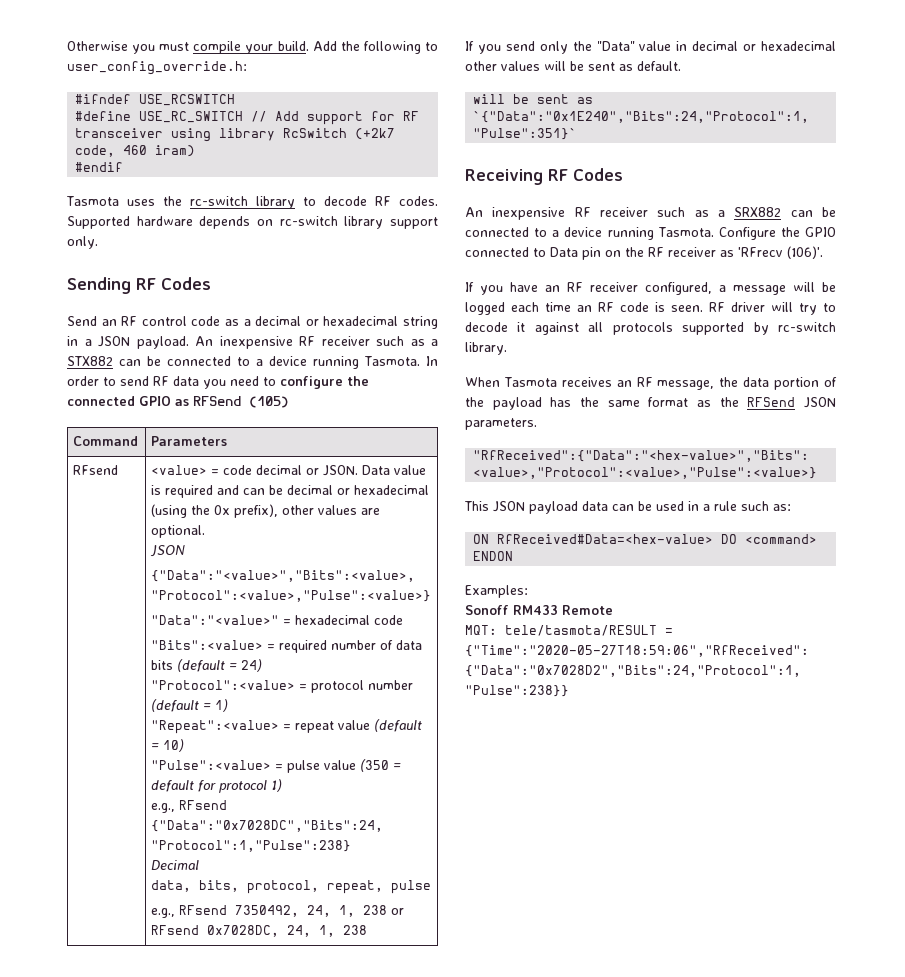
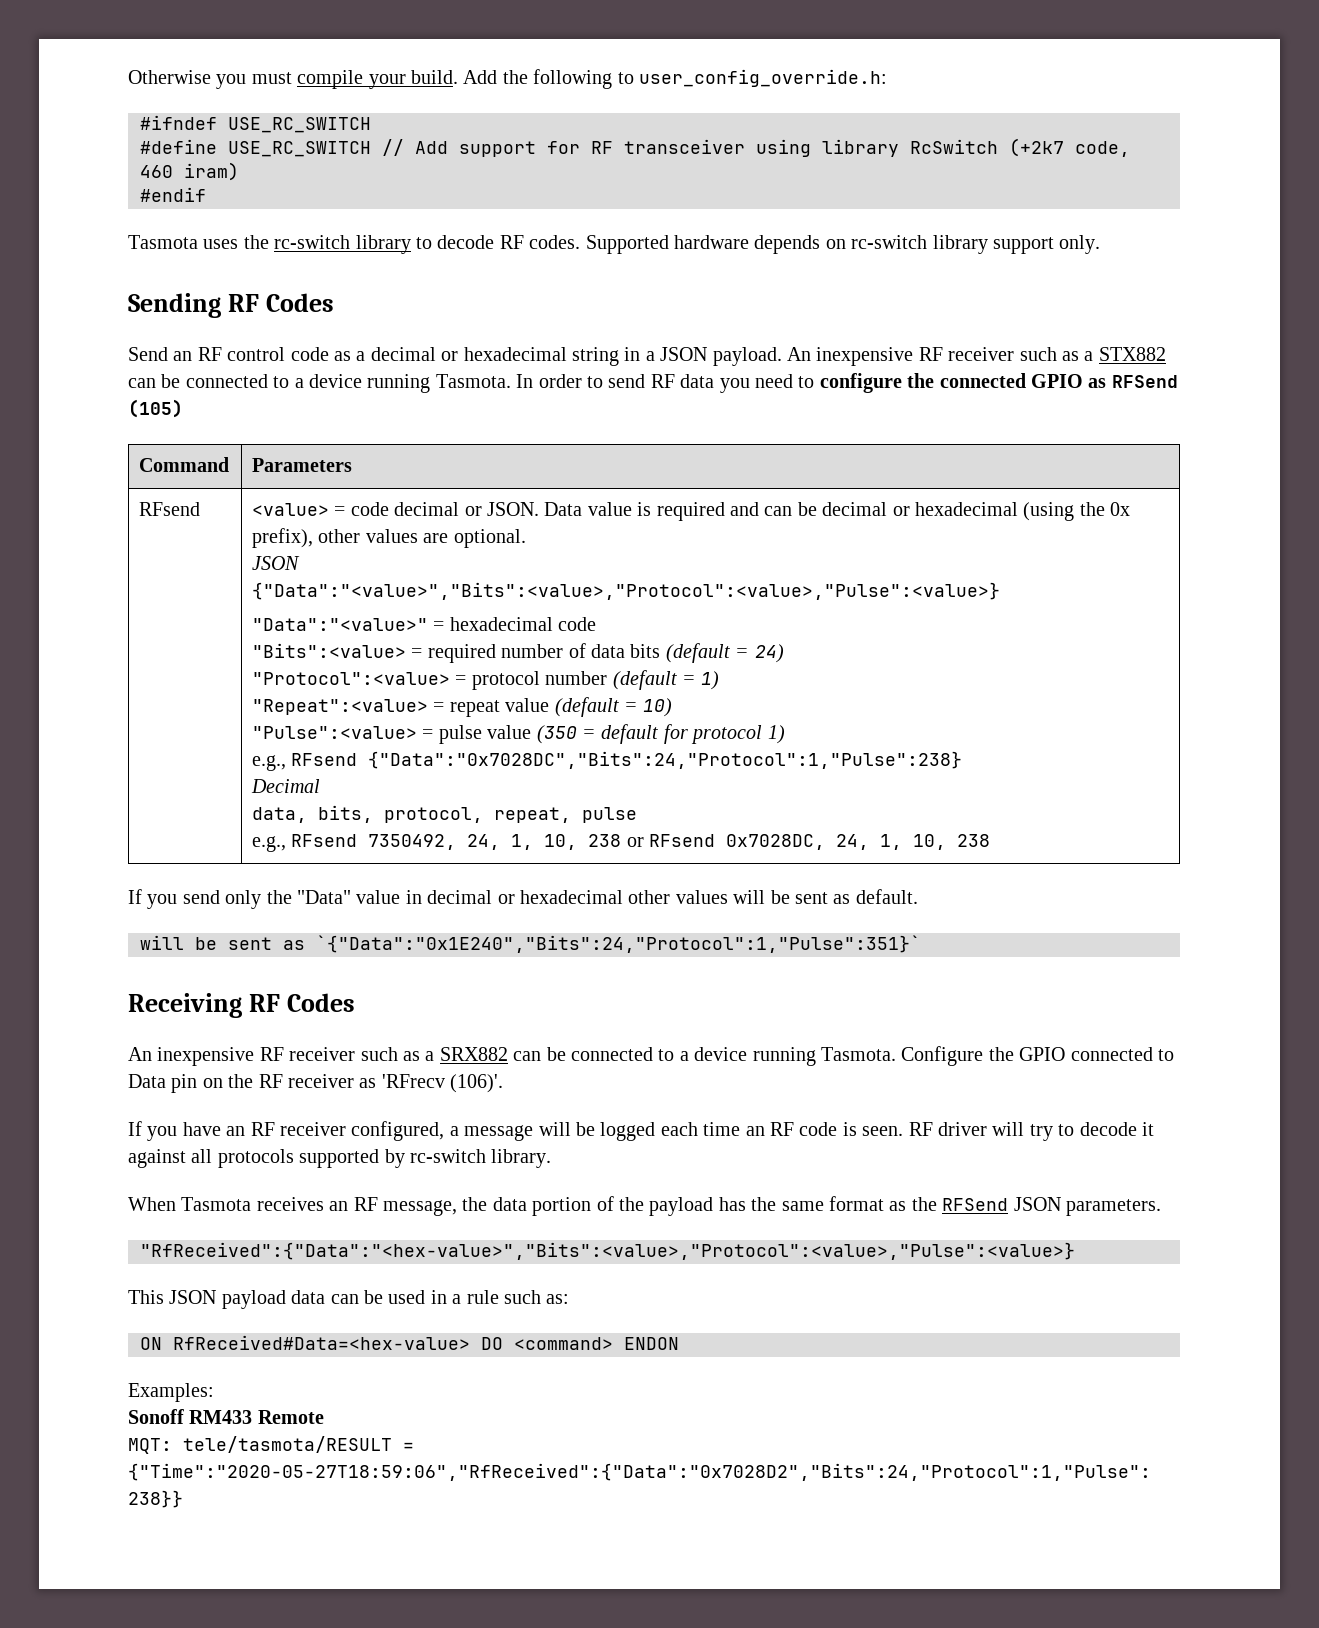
- #ifndef USE_RCSWITCH
+ #ifndef USE_RC_SWITCH
- e.g., RFsend 7350492, 24, 1, 238 or RFsend 0x7028DC, 24, 1, 238
+ e.g., RFsend 7350492, 24, 1, 10, 238 or RFsend 0x7028DC, 24, 1, 10, 238

